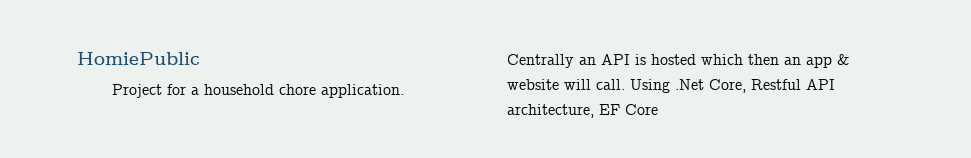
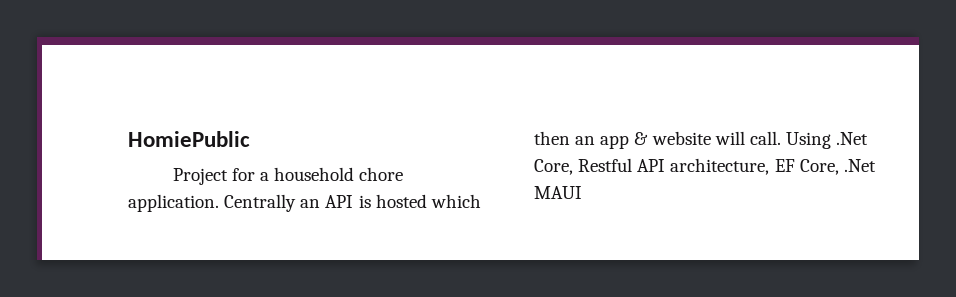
- Using .Net Core, Restful API architecture, EF Core
+ Using .Net Core, Restful API architecture, EF Core, .Net MAUI

